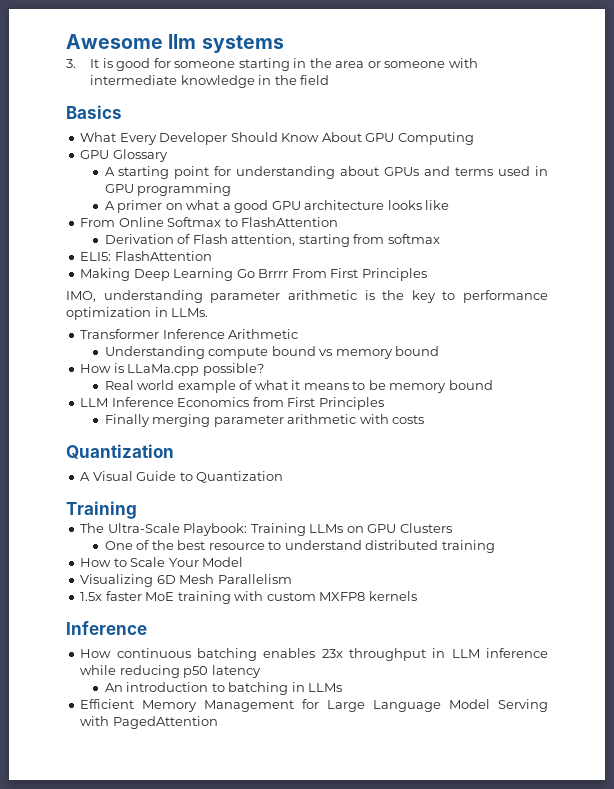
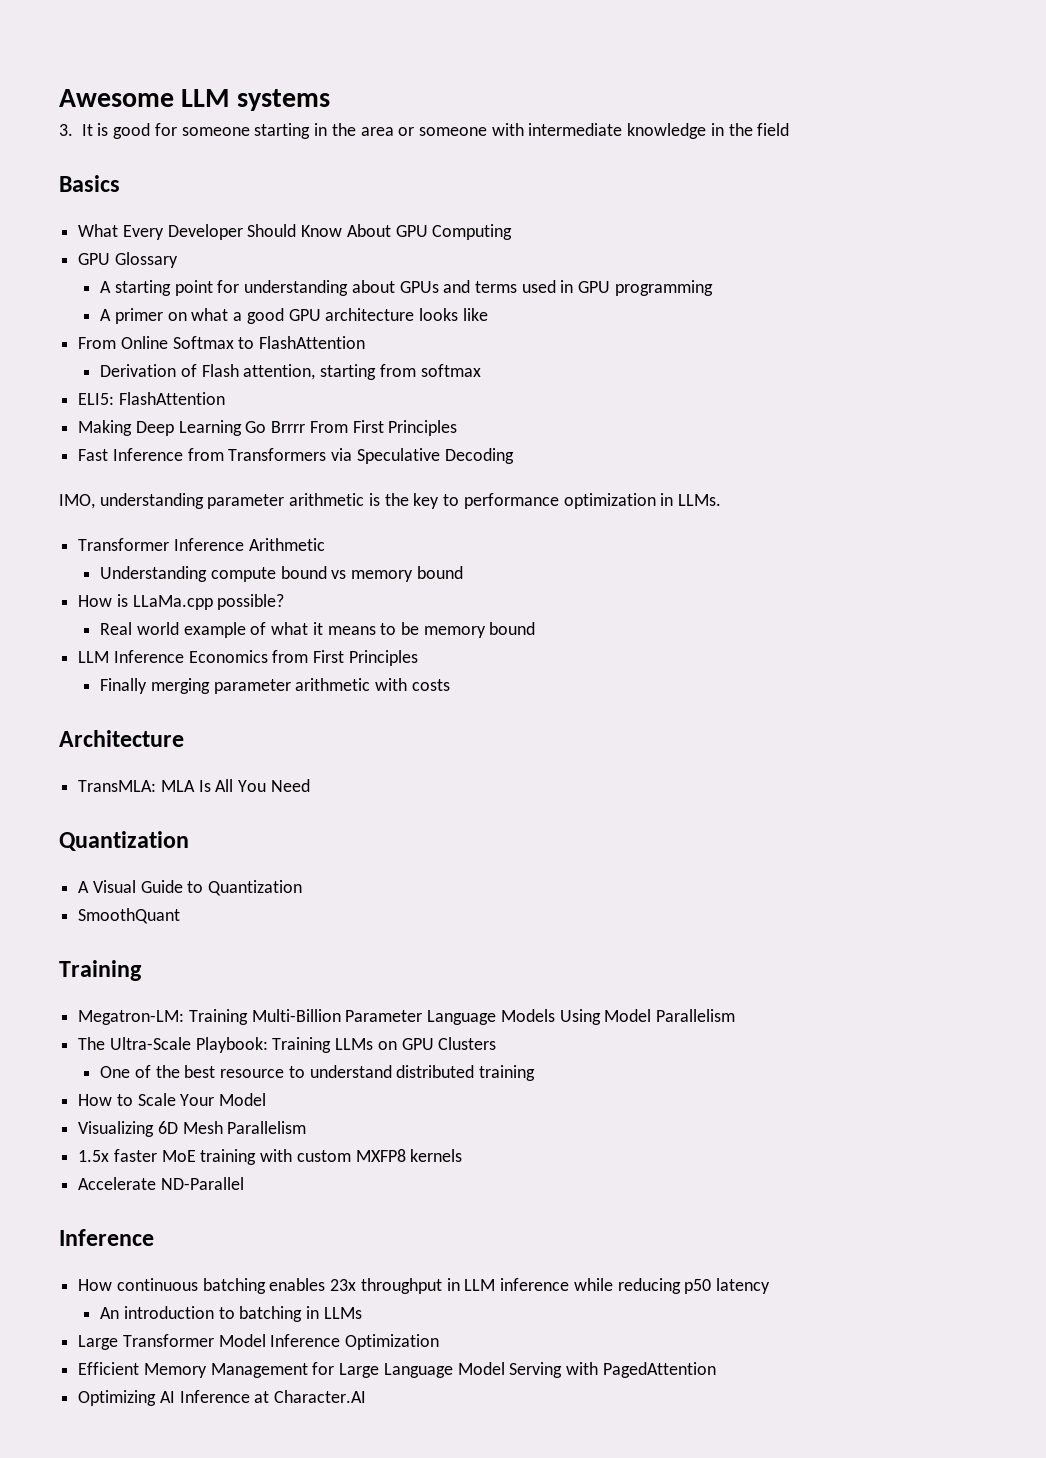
- Awesome llm systems
+ Awesome LLM systems
+ Fast Inference from Transformers via Speculative Decoding
+ Architecture
+ TransMLA: MLA Is All You Need
  A Visual Guide to Quantization
+ SmoothQuant
  Training
+ Megatron-LM: Training Multi-Billion Parameter Language Models Using Model Parallelism
+ Accelerate ND-Parallel
+ Large Transformer Model Inference Optimization
+ Optimizing AI Inference at Character.AI

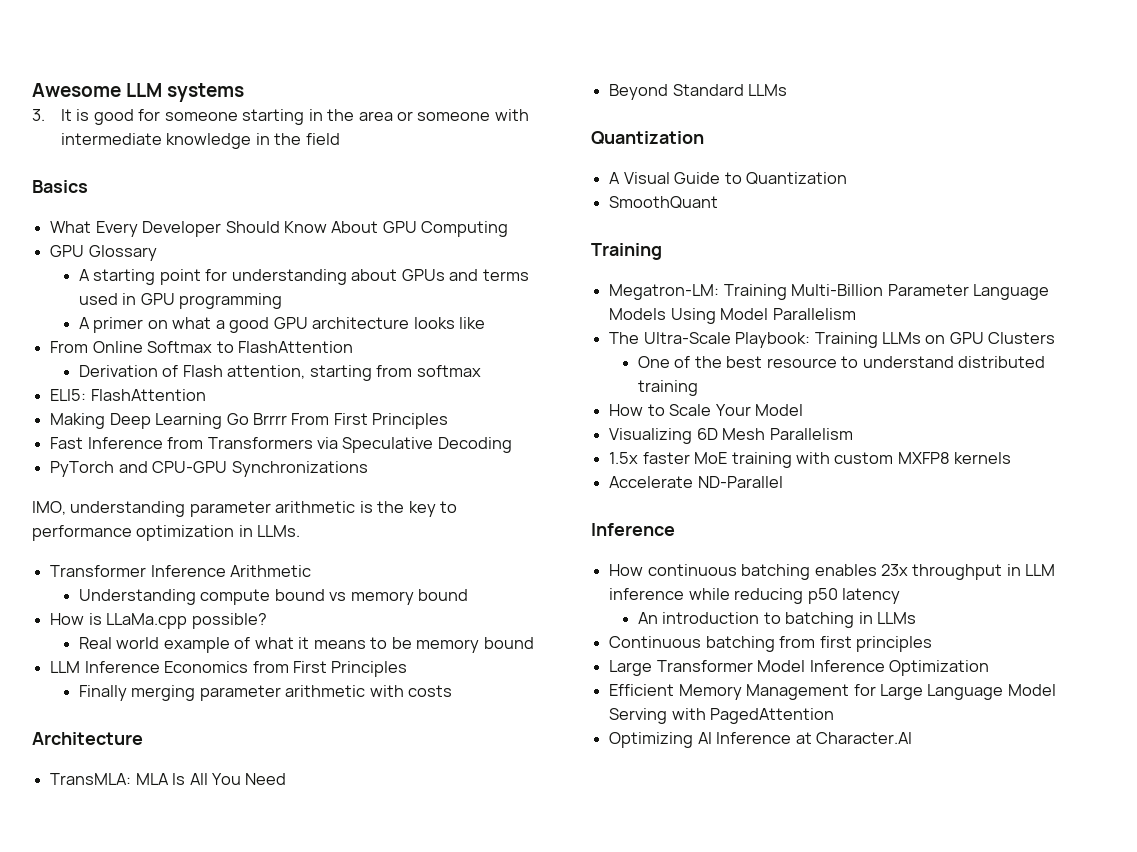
+ PyTorch and CPU-GPU Synchronizations
+ Beyond Standard LLMs
+ Continuous batching from first principles

